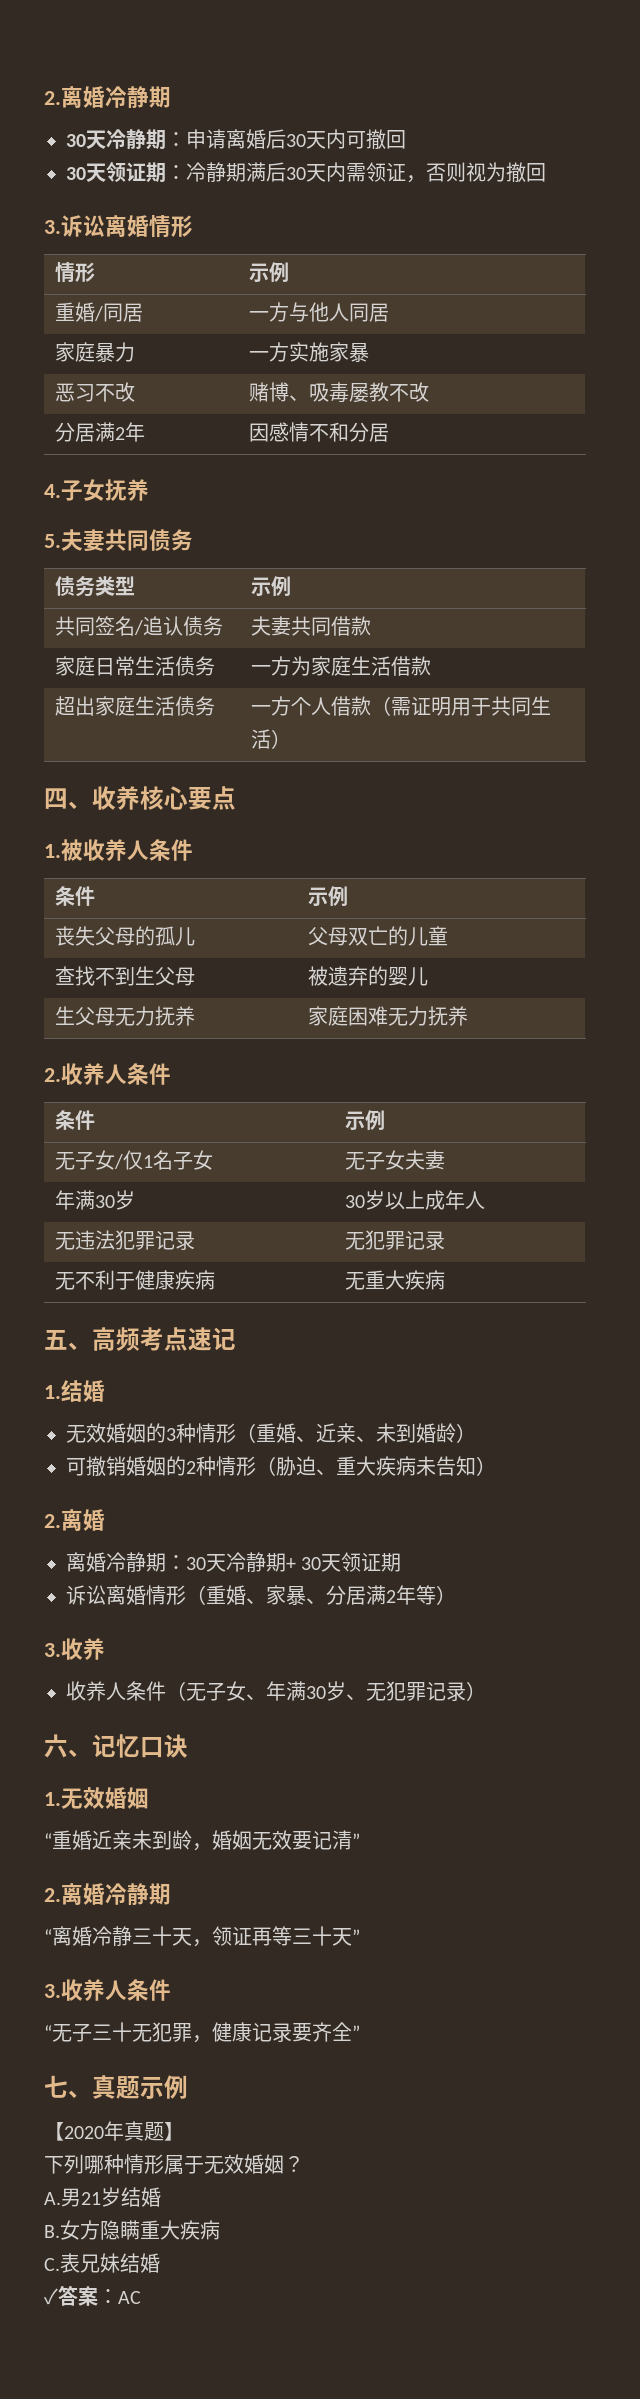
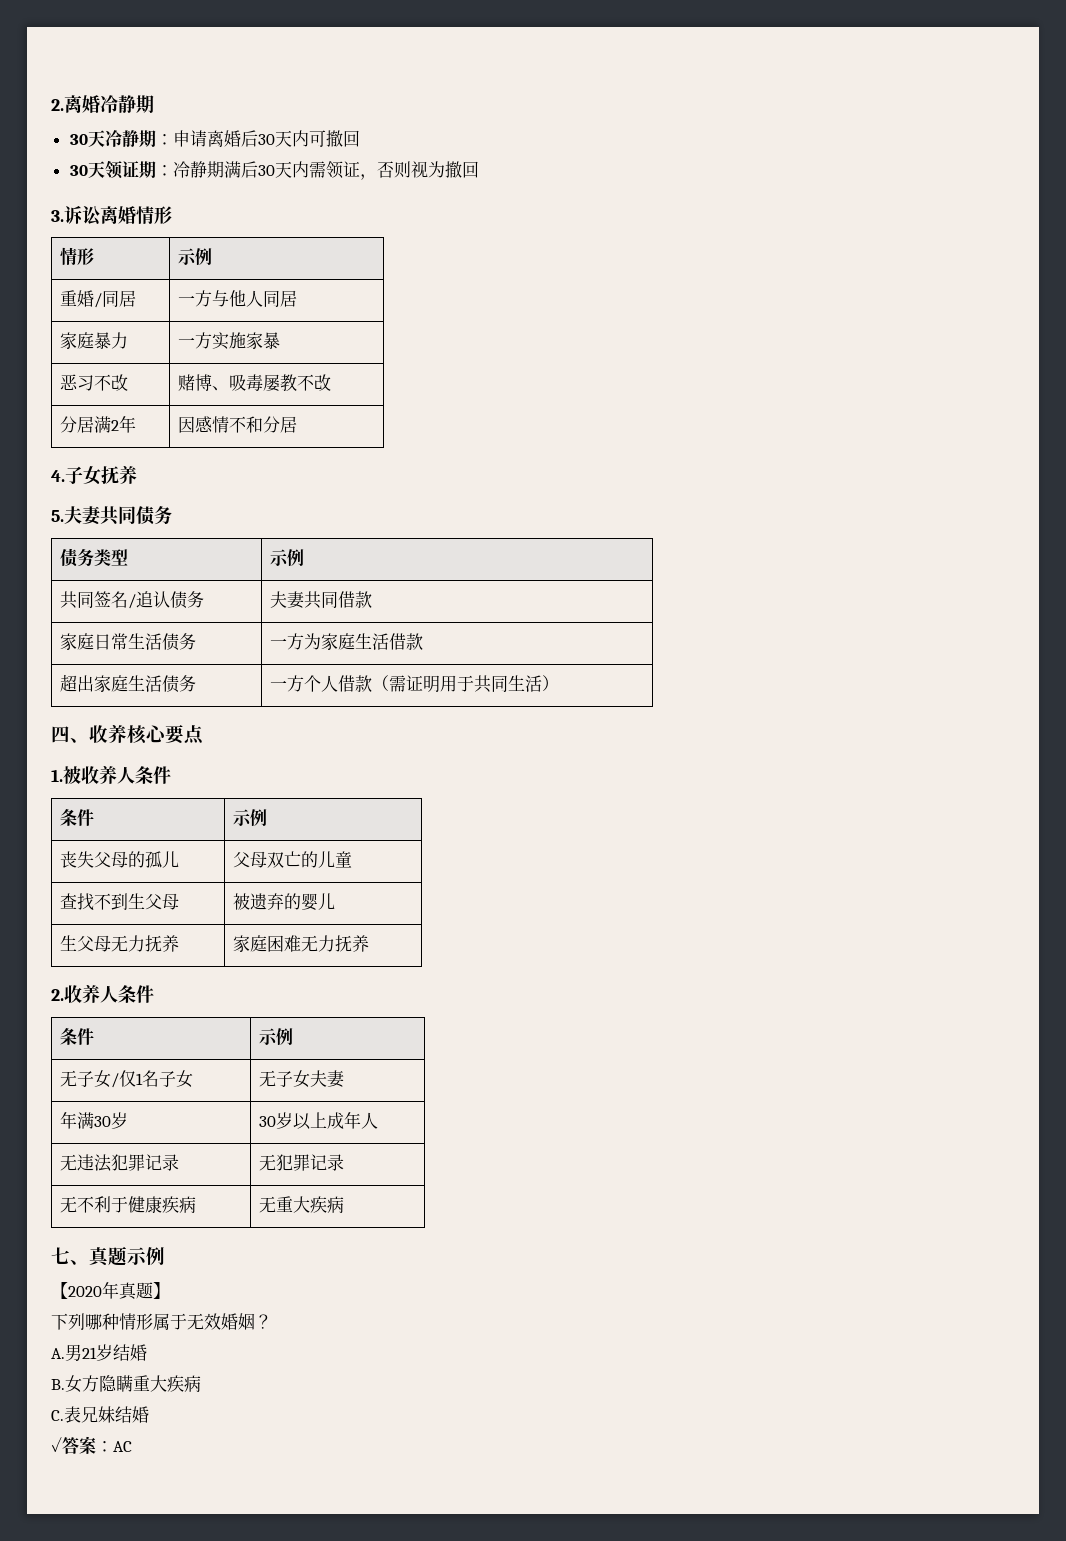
- 五、高频考点速记
- 1.结婚
- 无效婚姻的3种情形（重婚、近亲、未到婚龄）
- 可撤销婚姻的2种情形（胁迫、重大疾病未告知）
- 2.离婚
- 离婚冷静期：30天冷静期+ 30天领证期
- 诉讼离婚情形（重婚、家暴、分居满2年等）
- 3.收养
- 收养人条件（无子女、年满30岁、无犯罪记录）
- 六、记忆口诀
- 1.无效婚姻
- “重婚近亲未到龄，婚姻无效要记清”
- 2.离婚冷静期
- “离婚冷静三十天，领证再等三十天”
- 3.收养人条件
- “无子三十无犯罪，健康记录要齐全”

